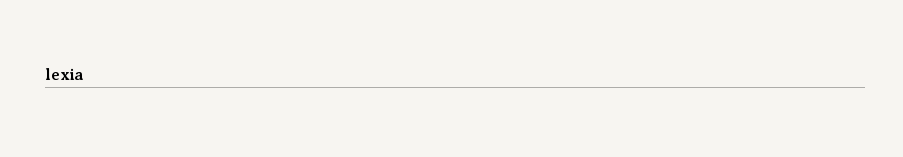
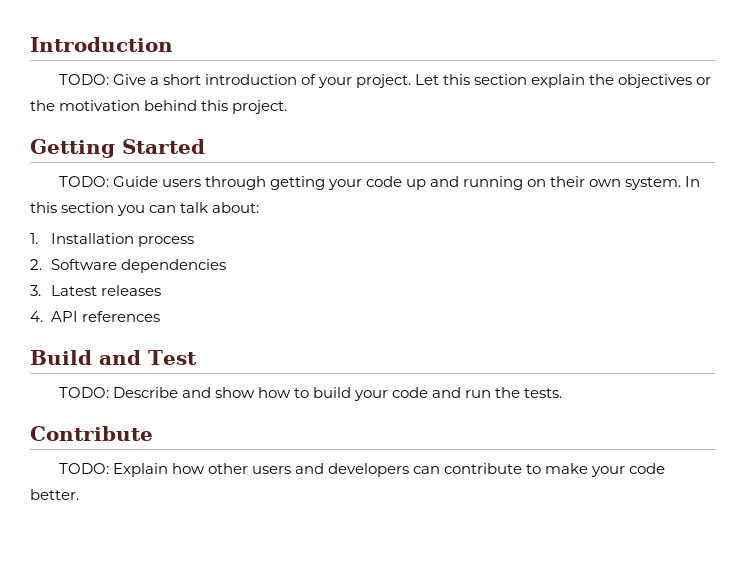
- lexia
+ Introduction
+ TODO: Give a short introduction of your project. Let this section explain the objectives or the motivation behind this project.
+ Getting Started
+ TODO: Guide users through getting your code up and running on their own system. In this section you can talk about:
+ 1. Installation process
+ 2. Software dependencies
+ 3. Latest releases
+ 4. API references
+ Build and Test
+ TODO: Describe and show how to build your code and run the tests.
+ Contribute
+ TODO: Explain how other users and developers can contribute to make your code better.

